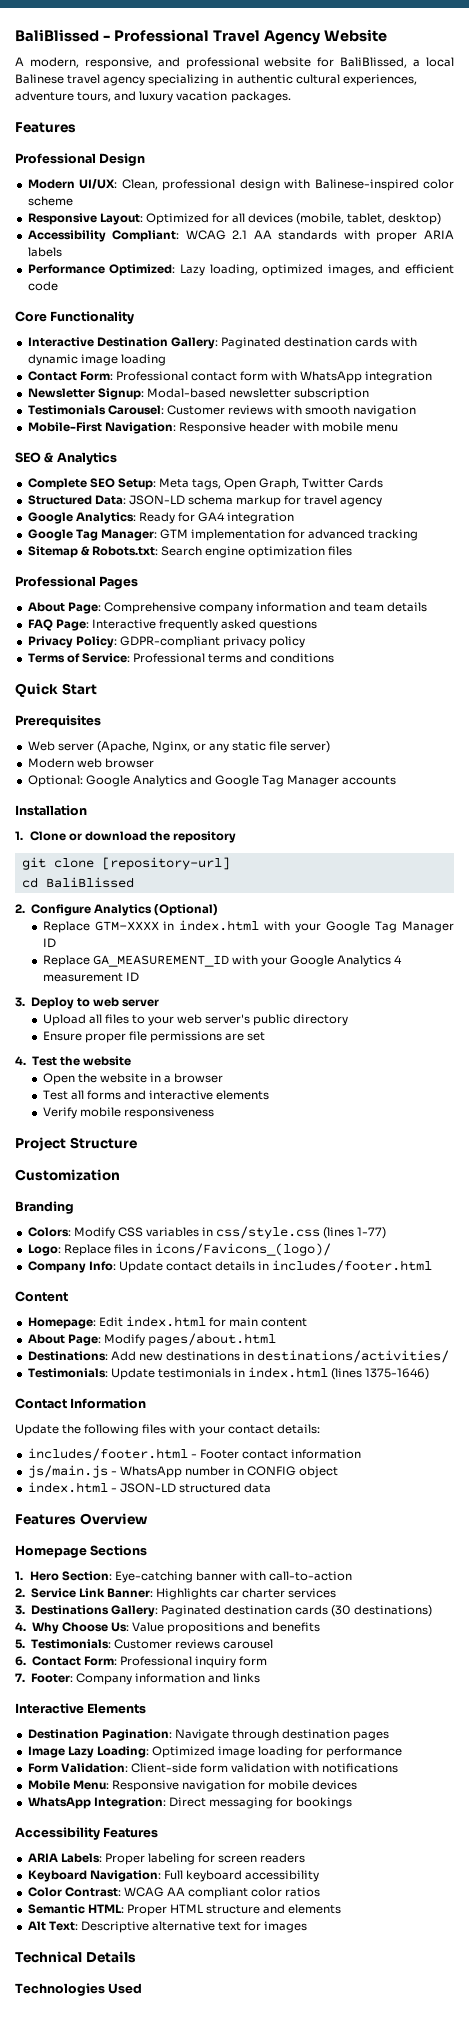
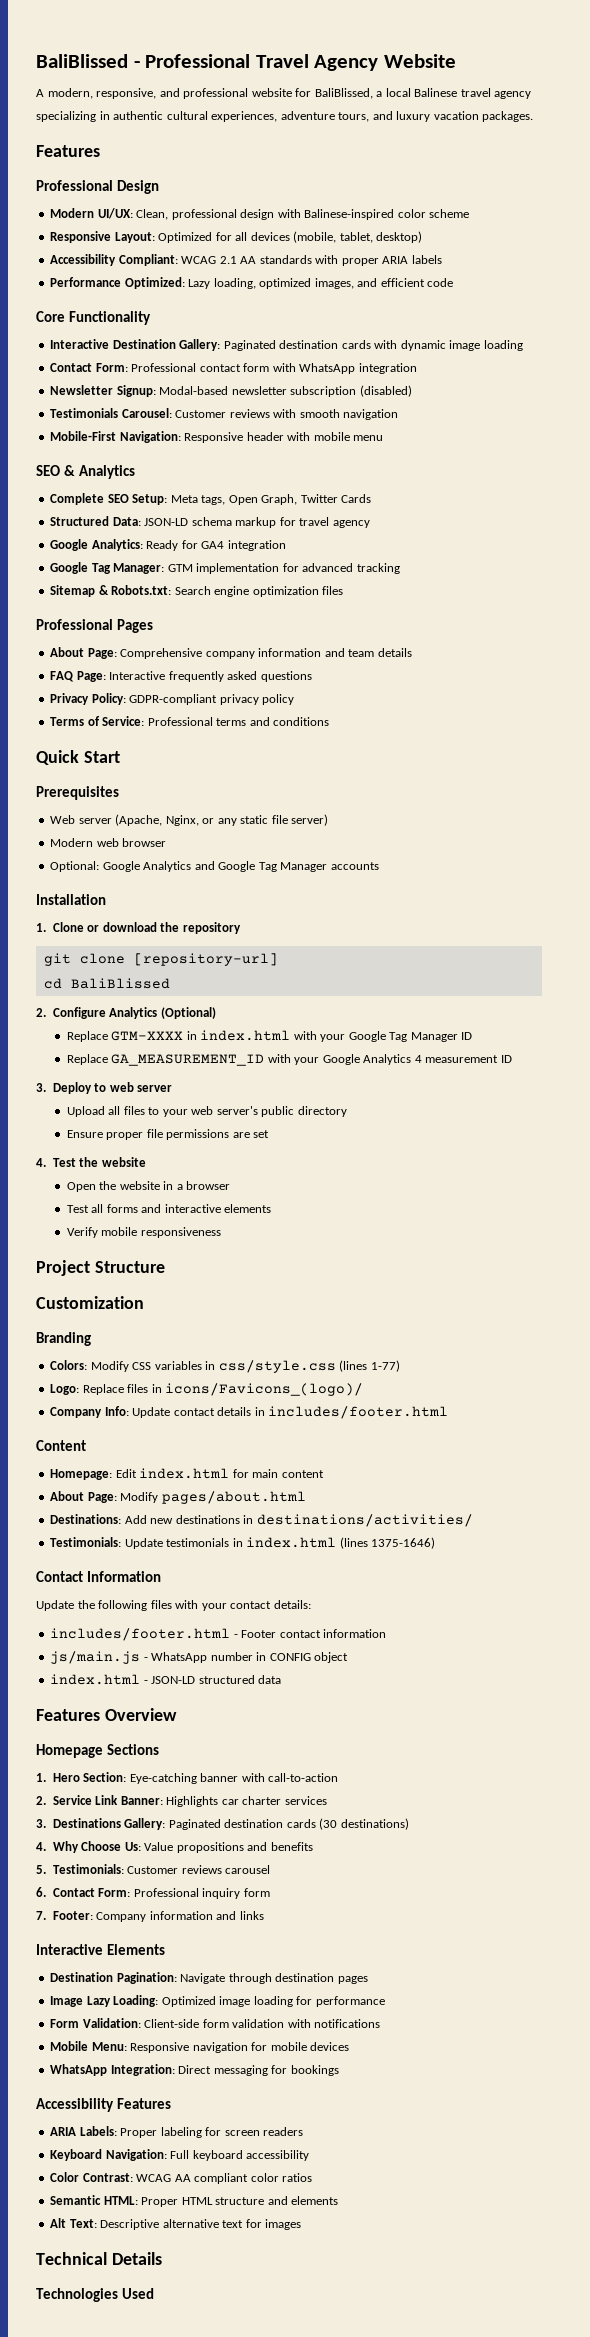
- Newsletter Signup: Modal-based newsletter subscription
+ Newsletter Signup: Modal-based newsletter subscription (disabled)

